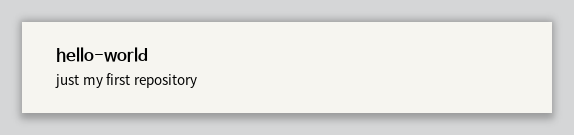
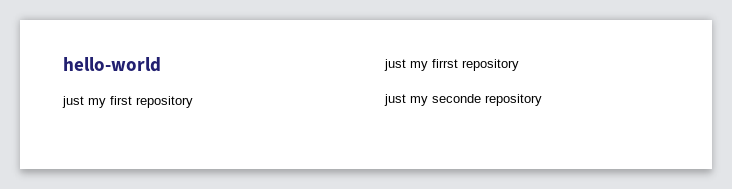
+ just my firrst repository
+ just my seconde repository

